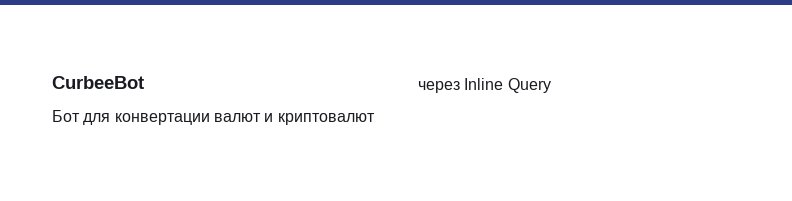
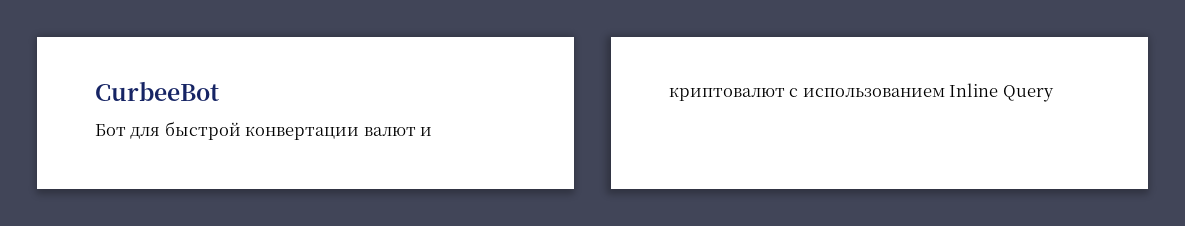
- Бот для конвертации валют и криптовалют через Inline Query
+ Бот для быстрой конвертации валют и криптовалют с использованием Inline Query

